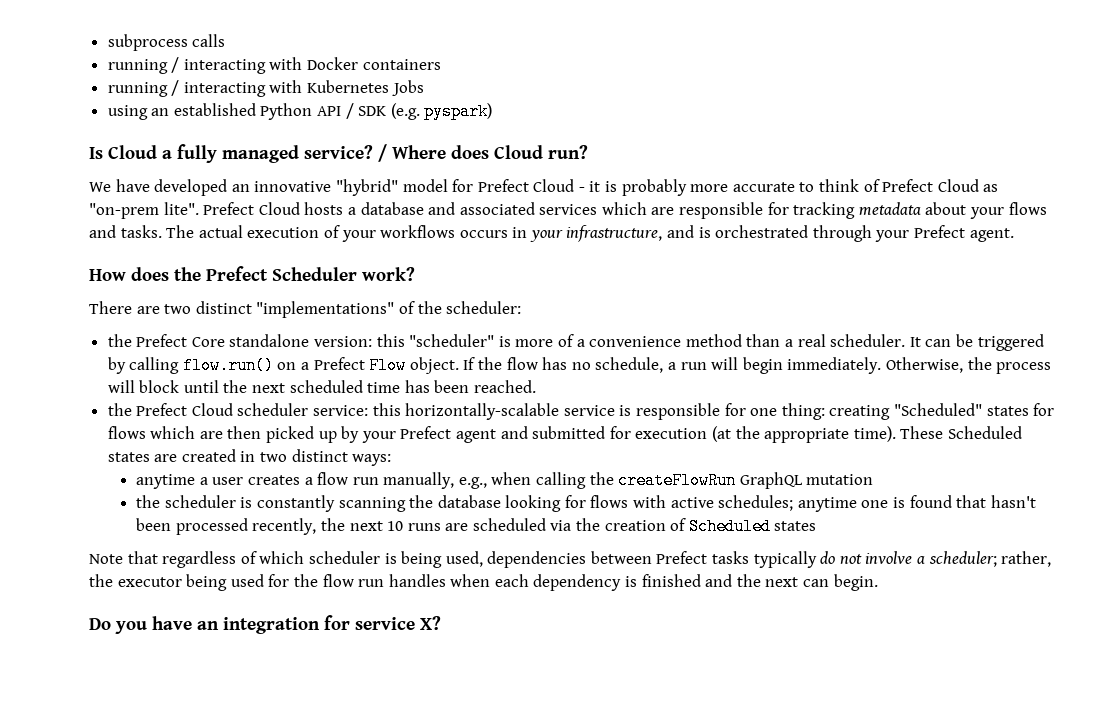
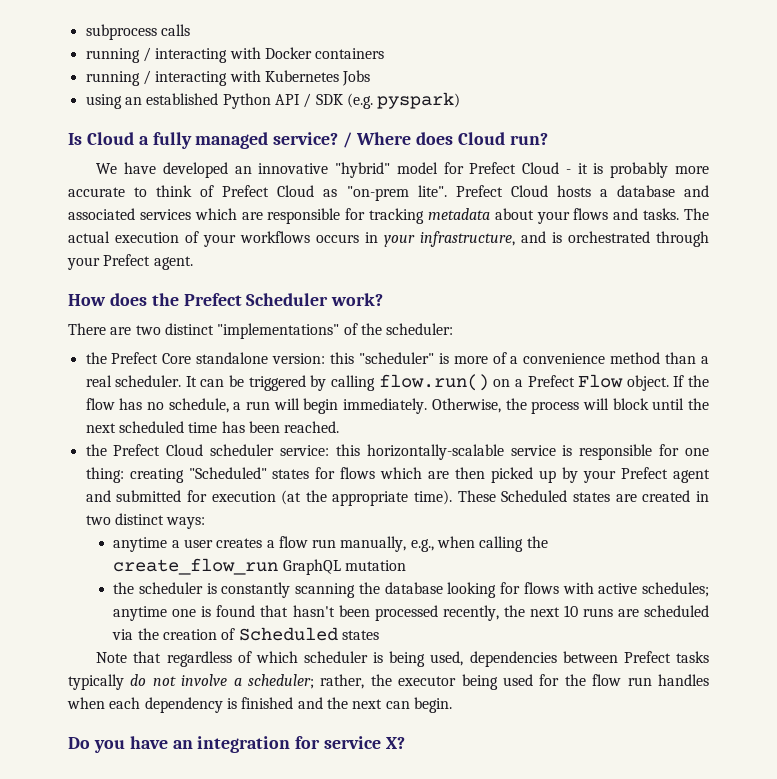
- anytime a user creates a flow run manually, e.g., when calling the createFlowRun GraphQL mutation
+ anytime a user creates a flow run manually, e.g., when calling the create_flow_run GraphQL mutation

